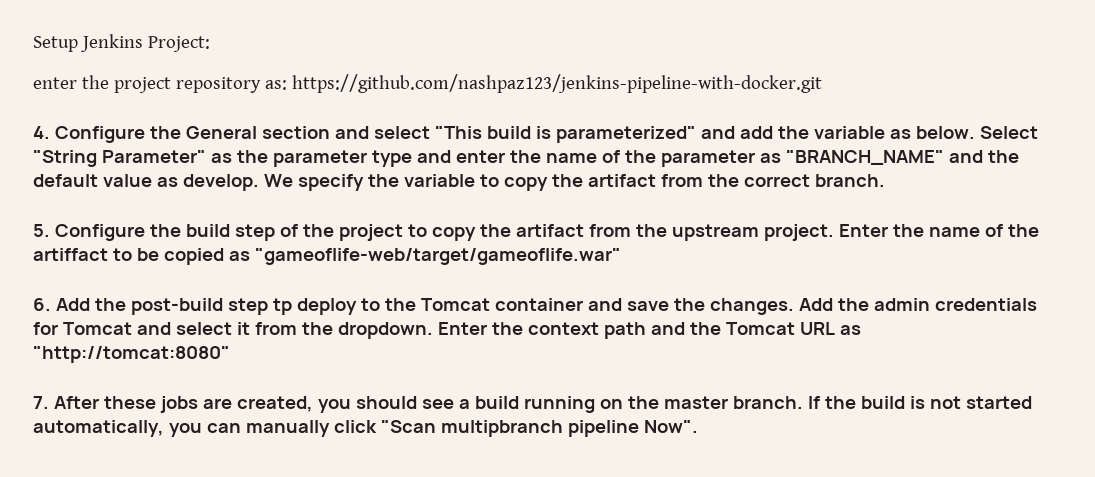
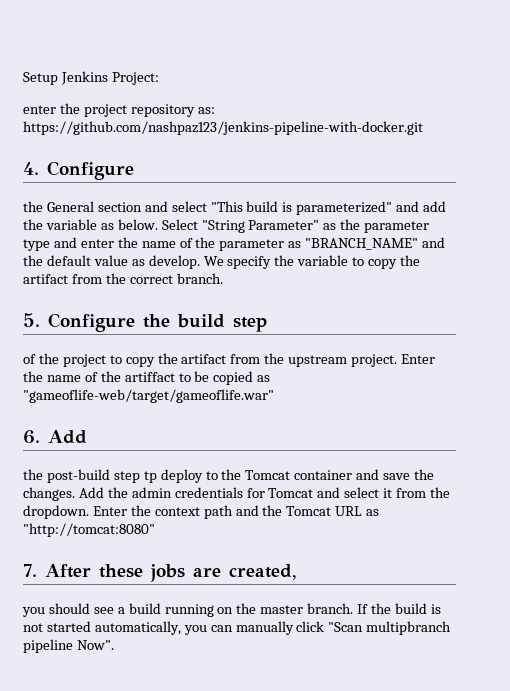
- 4. Configure the General section and select "This build is parameterized" and add the variable as below.
+ 4. Configure
+ the General section and select "This build is parameterized" and add the variable as below.
- 5. Configure the build step of the project to copy the artifact from the upstream project.
+ 5. Configure the build step
+ of the project to copy the artifact from the upstream project.
- 6. Add the post-build step tp deploy to the Tomcat container and save the changes.
+ 6. Add
+ the post-build step tp deploy to the Tomcat container and save the changes.
- 7. After these jobs are created, you should see a build running on the master branch.
+ 7. After these jobs are created,
+ you should see a build running on the master branch.

